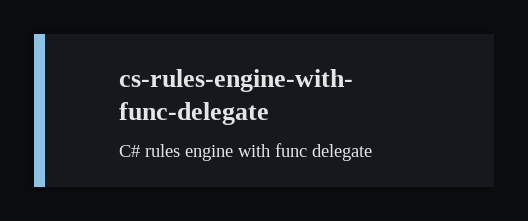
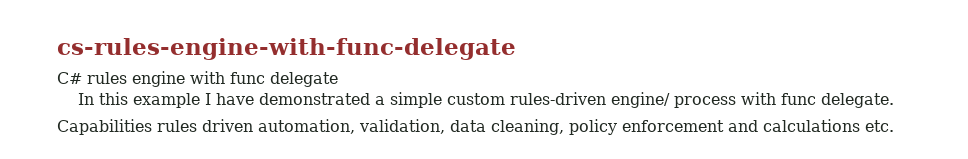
+ In this example I have demonstrated a simple custom rules-driven engine/ process with func delegate.
+ Capabilities rules driven automation, validation, data cleaning, policy enforcement and calculations etc.

